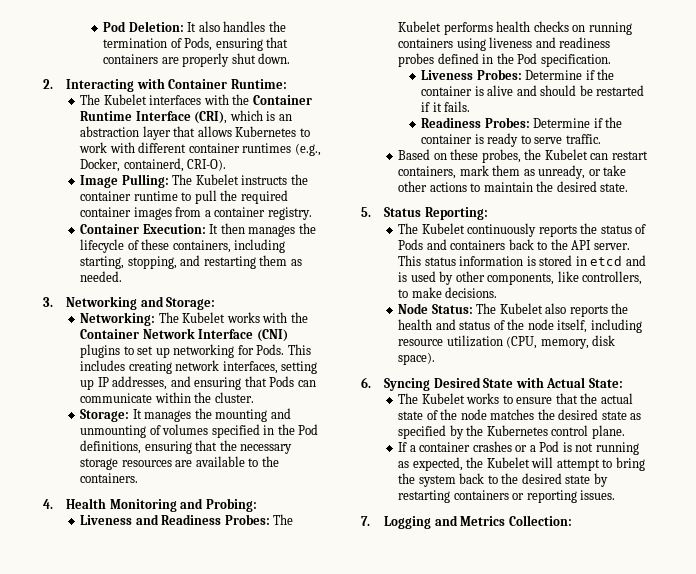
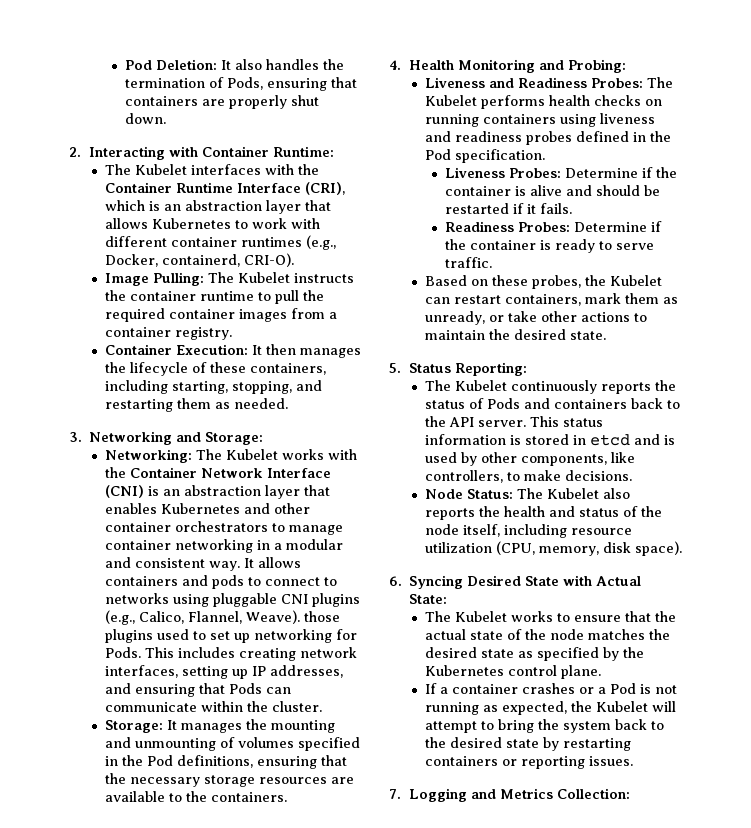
- Networking: The Kubelet works with the Container Network Interface (CNI) plugins to set up networking for Pods.
+ Networking: The Kubelet works with the Container Network Interface (CNI) is an abstraction layer that enables Kubernetes and other container orchestrators to manage container networking in a modular and consistent way. It allows containers and pods to connect to networks using pluggable CNI plugins (e.g., Calico, Flannel, Weave). those plugins used to set up networking for Pods.

